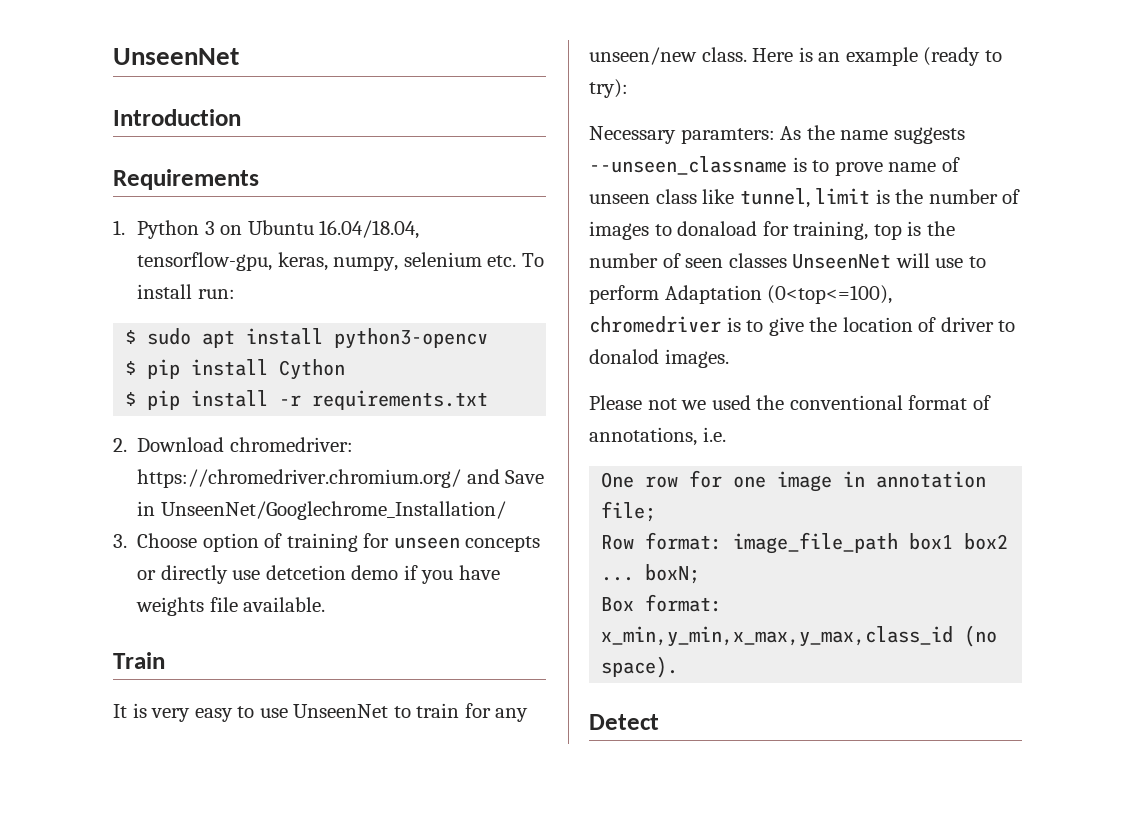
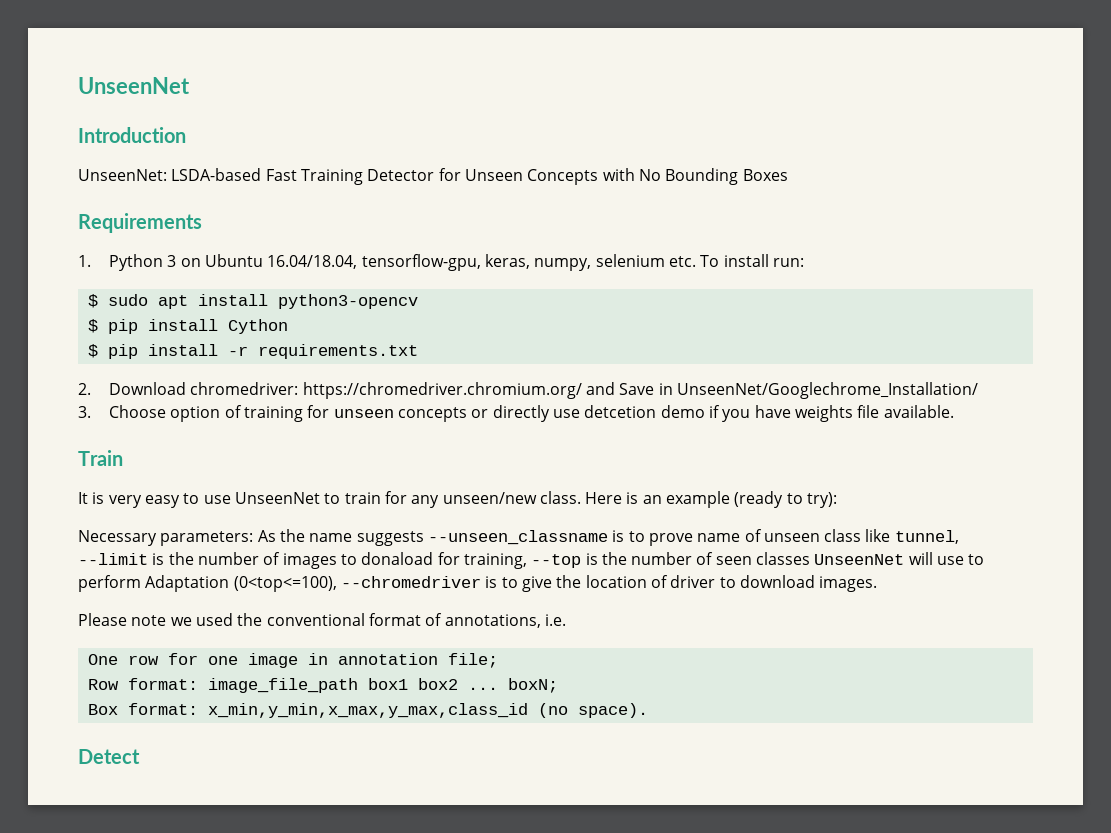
+ UnseenNet: LSDA-based Fast Training Detector for Unseen Concepts with No Bounding Boxes
- Necessary paramters: As the name suggests --unseen_classname is to prove name of unseen class like tunnel, limit is the number of images to donaload for training, top is the number of seen classes UnseenNet will use to perform Adaptation (0<top<=100), chromedriver is to give the location of driver to donalod images.
+ Necessary parameters: As the name suggests --unseen_classname is to prove name of unseen class like tunnel, --limit is the number of images to donaload for training, --top is the number of seen classes UnseenNet will use to perform Adaptation (0<top<=100), --chromedriver is to give the location of driver to download images.
- Please not we used the conventional format of annotations, i.e.
+ Please note we used the conventional format of annotations, i.e.

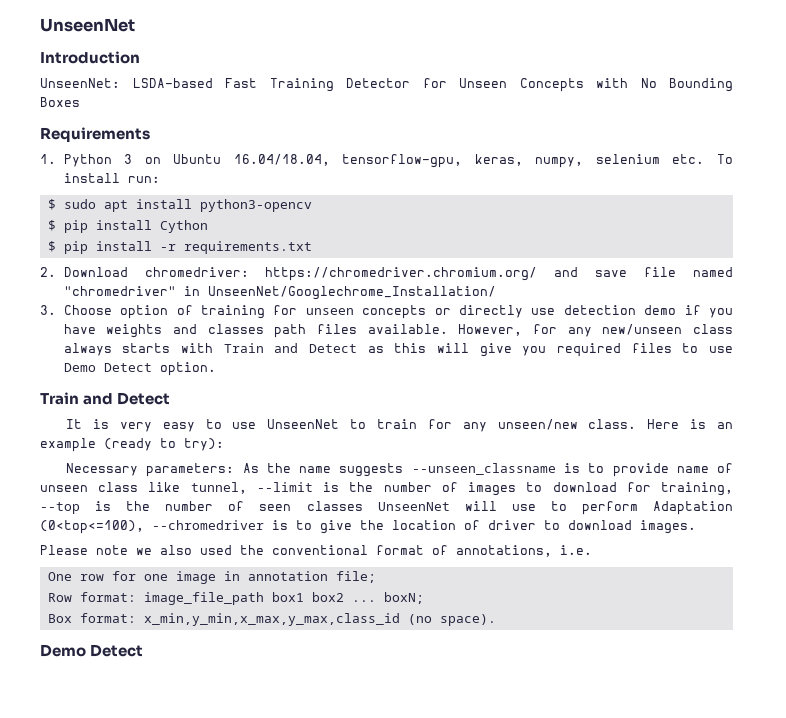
- 2. Download chromedriver: https://chromedriver.chromium.org/ and Save in UnseenNet/Googlechrome_Installation/
+ 2. Download chromedriver: https://chromedriver.chromium.org/ and save file named "chromedriver" in UnseenNet/Googlechrome_Installation/
- 3. Choose option of training for unseen concepts or directly use detcetion demo if you have weights file available.
- Train
+ 3. Choose option of training for unseen concepts or directly use detection demo if you have weights and classes path files available. However, for any new/unseen class always starts with Train and Detect as this will give you required files to use Demo Detect option.
+ Train and Detect
- Necessary parameters: As the name suggests --unseen_classname is to prove name of unseen class like tunnel, --limit is the number of images to donaload for training, --top is the number of seen classes UnseenNet will use to perform Adaptation (0<top<=100), --chromedriver is to give the location of driver to download images.
+ Necessary parameters: As the name suggests --unseen_classname is to provide name of unseen class like tunnel, --limit is the number of images to download for training, --top is the number of seen classes UnseenNet will use to perform Adaptation (0<top<=100), --chromedriver is to give the location of driver to download images.
- Please note we used the conventional format of annotations, i.e.
+ Please note we also used the conventional format of annotations, i.e.
  Box format: x_min,y_min,x_max,y_max,class_id (no space).
- Detect
+ Demo Detect

